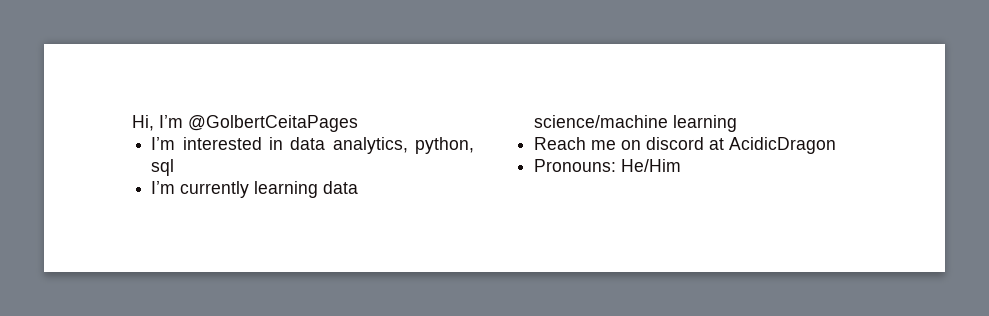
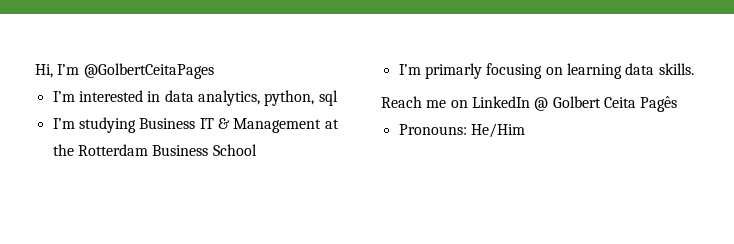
- I’m currently learning data science/machine learning
- Reach me on discord at AcidicDragon
+ I’m studying Business IT & Management at the Rotterdam Business School
+ I’m primarly focusing on learning data skills.
+ Reach me on LinkedIn @ Golbert Ceita Pagês

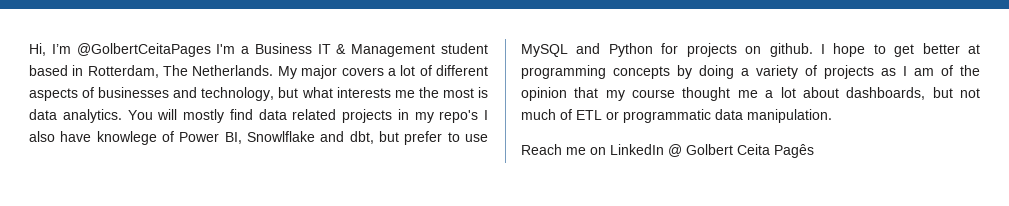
- Hi, I’m @GolbertCeitaPages
- I’m interested in data analytics, python, sql
- I’m studying Business IT & Management at the Rotterdam Business School
- I’m primarly focusing on learning data skills.
+ Hi, I’m @GolbertCeitaPages I'm a Business IT & Management student based in Rotterdam, The Netherlands. My major covers a lot of different aspects of businesses and technology, but what interests me the most is data analytics. You will mostly find data related projects in my repo's I also have knowlege of Power BI, Snowlflake and dbt, but prefer to use MySQL and Python for projects on github. I hope to get better at programming concepts by doing a variety of projects as I am of the opinion that my course thought me a lot about dashboards, but not much of ETL or programmatic data manipulation.
- Pronouns: He/Him

